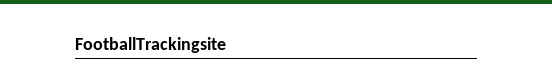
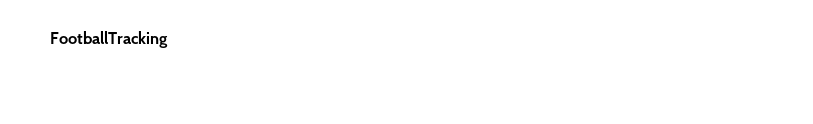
- FootballTrackingsite
+ FootballTracking

